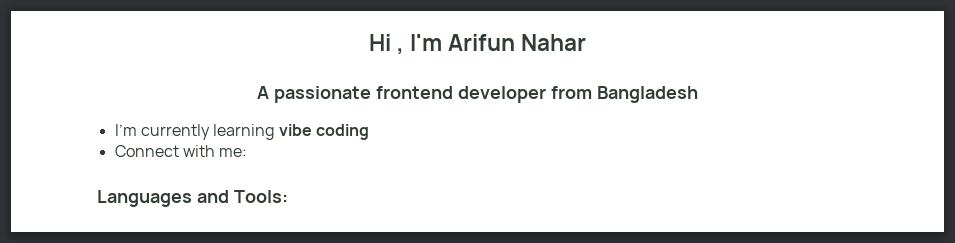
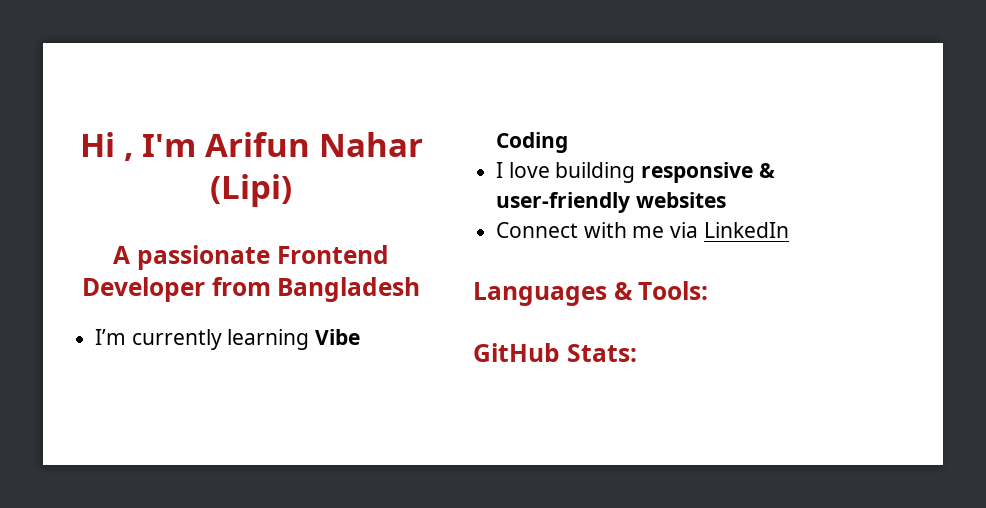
- Hi , I'm Arifun Nahar
+ Hi , I'm Arifun Nahar (Lipi)
- A passionate frontend developer from Bangladesh
+ A passionate Frontend Developer from Bangladesh
- I’m currently learning vibe coding
+ I’m currently learning Vibe Coding
+ I love building responsive & user-friendly websites
- Connect with me:
+ Connect with me via LinkedIn
- Languages and Tools:
+ Languages & Tools:
+ GitHub Stats:

